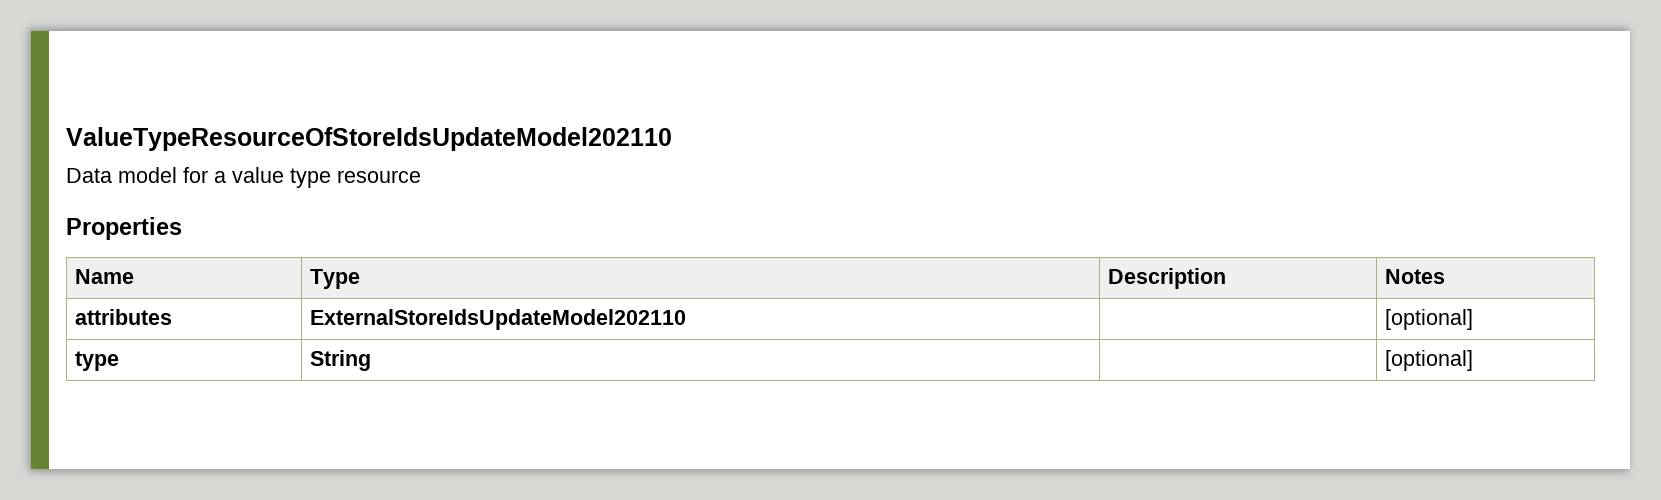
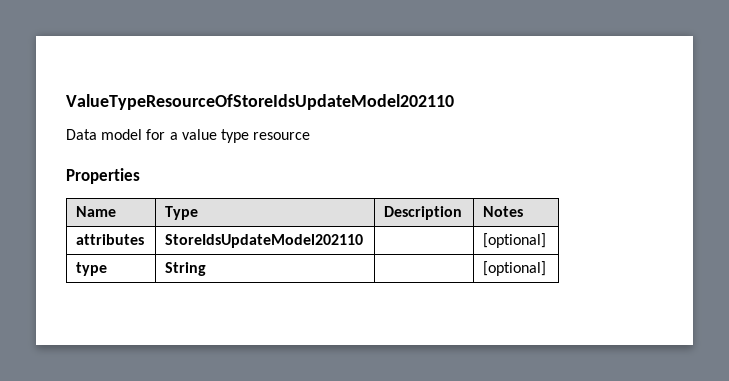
- attributes | ExternalStoreIdsUpdateModel202110 | | [optional]
+ attributes | StoreIdsUpdateModel202110 | | [optional]

